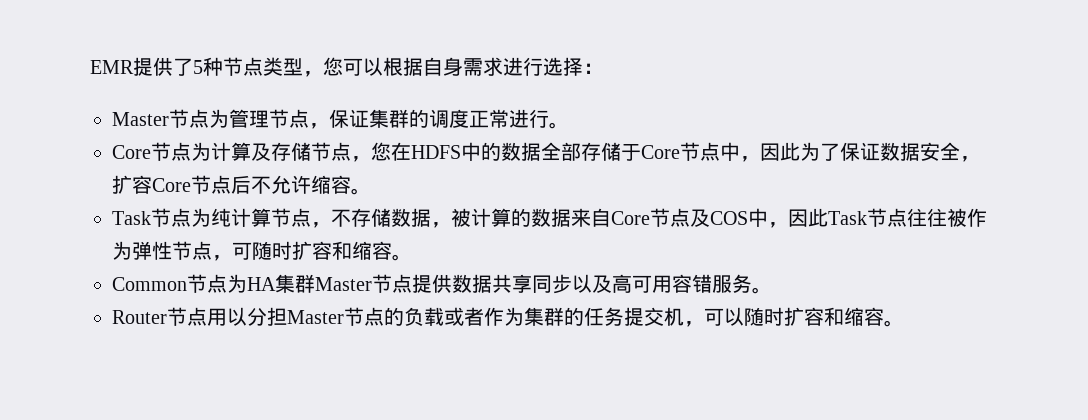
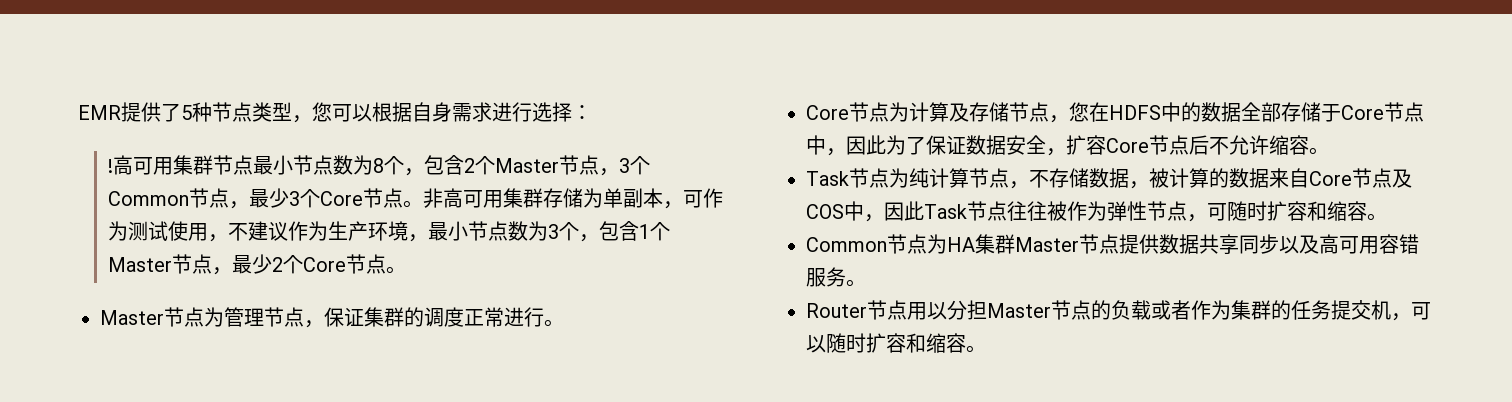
+ !高可用集群节点最小节点数为8个，包含2个Master节点，3个Common节点，最少3个Core节点。非高可用集群存储为单副本，可作为测试使用，不建议作为生产环境，最小节点数为3个，包含1个Master节点，最少2个Core节点。

